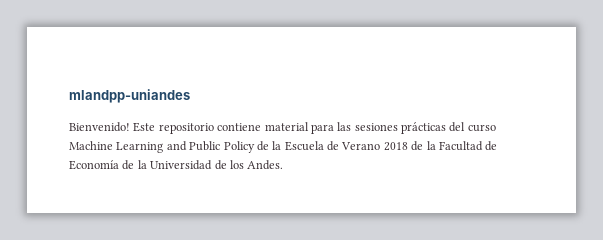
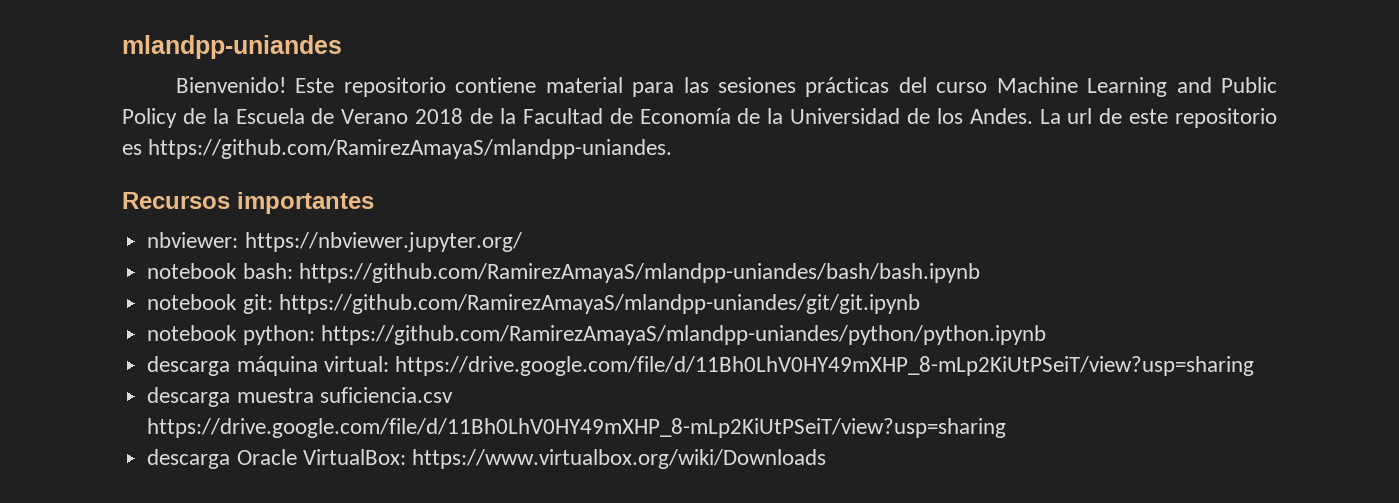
+ La url de este repositorio es https://github.com/RamirezAmayaS/mlandpp-uniandes.
+ Recursos importantes
+ nbviewer: https://nbviewer.jupyter.org/
+ notebook bash: https://github.com/RamirezAmayaS/mlandpp-uniandes/bash/bash.ipynb
+ notebook git: https://github.com/RamirezAmayaS/mlandpp-uniandes/git/git.ipynb
+ notebook python: https://github.com/RamirezAmayaS/mlandpp-uniandes/python/python.ipynb
+ descarga máquina virtual: https://drive.google.com/file/d/11Bh0LhV0HY49mXHP_8-mLp2KiUtPSeiT/view?usp=sharing
+ descarga muestra suficiencia.csv https://drive.google.com/file/d/11Bh0LhV0HY49mXHP_8-mLp2KiUtPSeiT/view?usp=sharing
+ descarga Oracle VirtualBox: https://www.virtualbox.org/wiki/Downloads

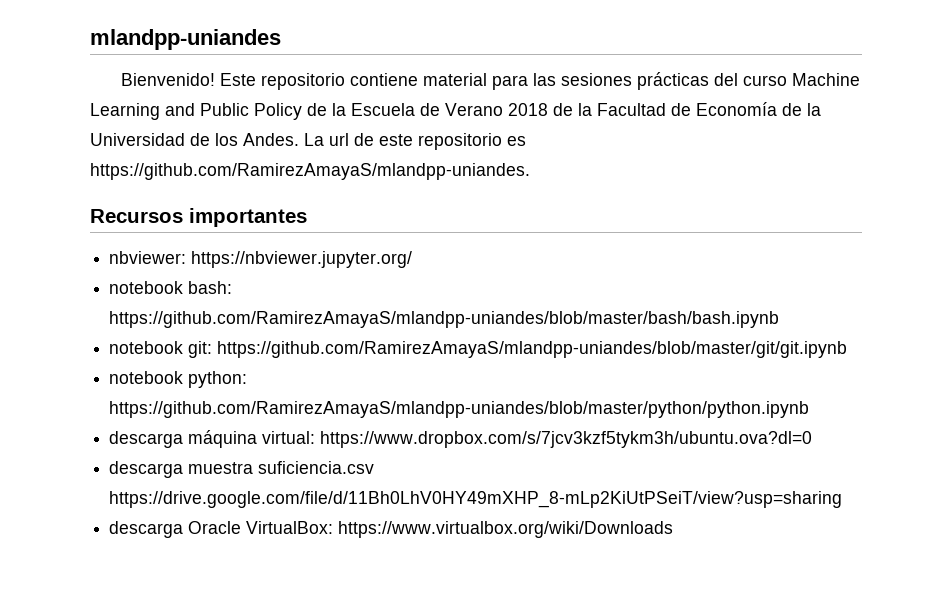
- notebook bash: https://github.com/RamirezAmayaS/mlandpp-uniandes/bash/bash.ipynb
+ notebook bash: https://github.com/RamirezAmayaS/mlandpp-uniandes/blob/master/bash/bash.ipynb
- notebook git: https://github.com/RamirezAmayaS/mlandpp-uniandes/git/git.ipynb
+ notebook git: https://github.com/RamirezAmayaS/mlandpp-uniandes/blob/master/git/git.ipynb
- notebook python: https://github.com/RamirezAmayaS/mlandpp-uniandes/python/python.ipynb
+ notebook python: https://github.com/RamirezAmayaS/mlandpp-uniandes/blob/master/python/python.ipynb
- descarga máquina virtual: https://drive.google.com/file/d/11Bh0LhV0HY49mXHP_8-mLp2KiUtPSeiT/view?usp=sharing
+ descarga máquina virtual: https://www.dropbox.com/s/7jcv3kzf5tykm3h/ubuntu.ova?dl=0

